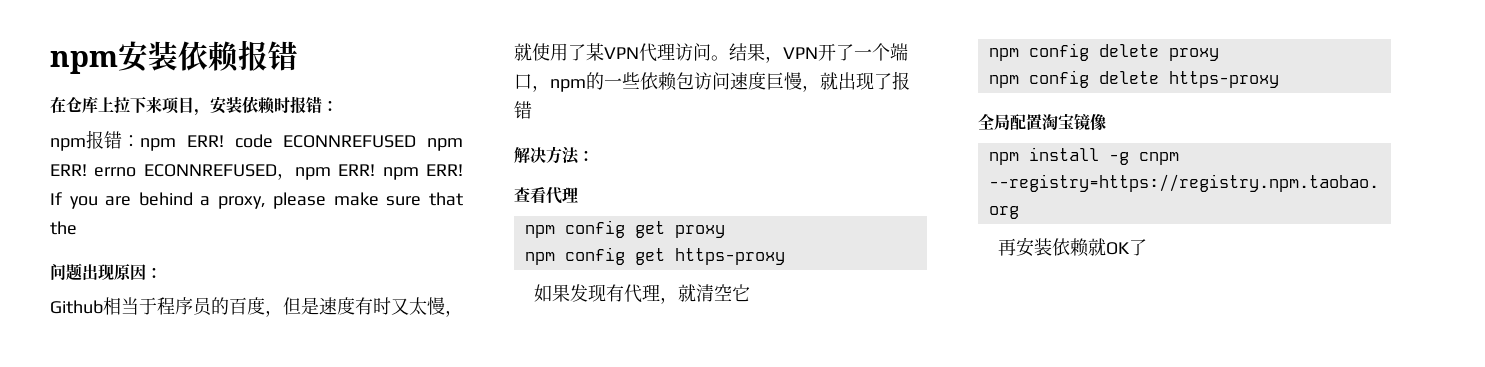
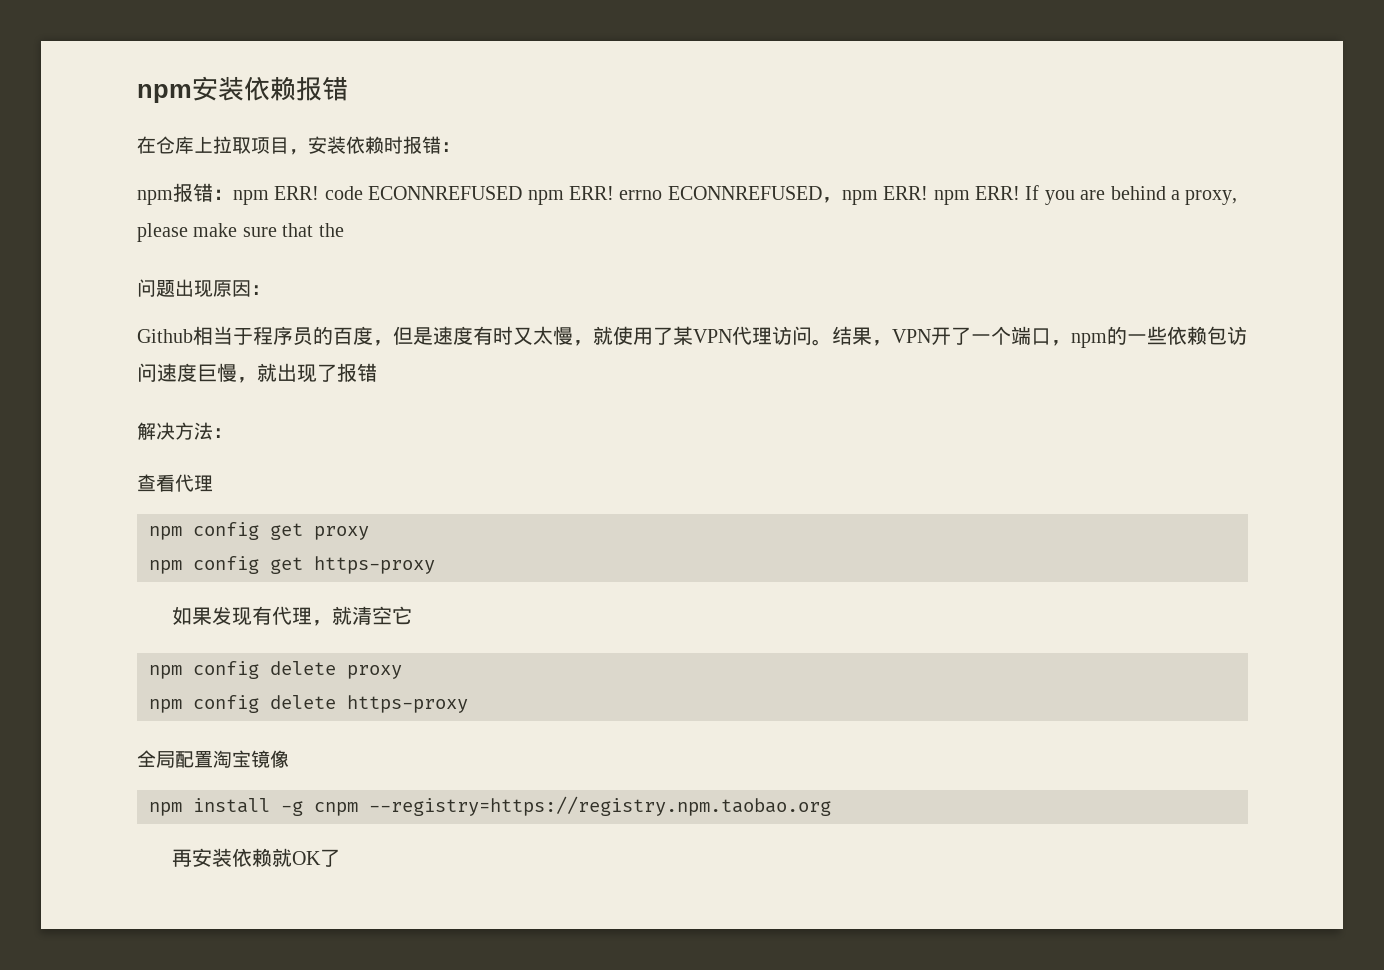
- 在仓库上拉下来项目，安装依赖时报错：
+ 在仓库上拉取项目，安装依赖时报错：

